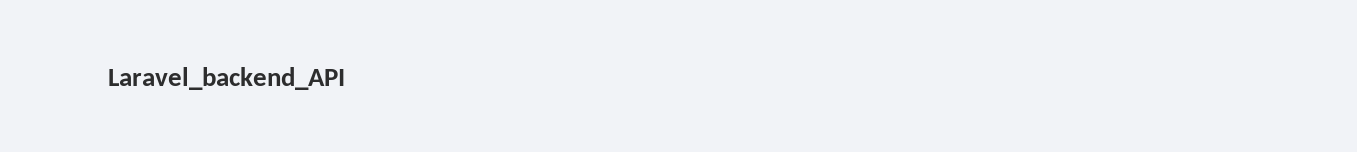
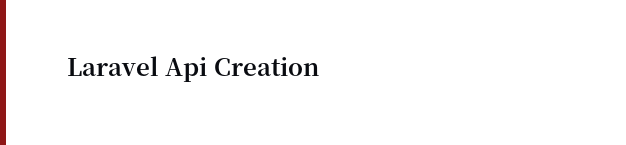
- Laravel_backend_API
+ Laravel Api Creation

